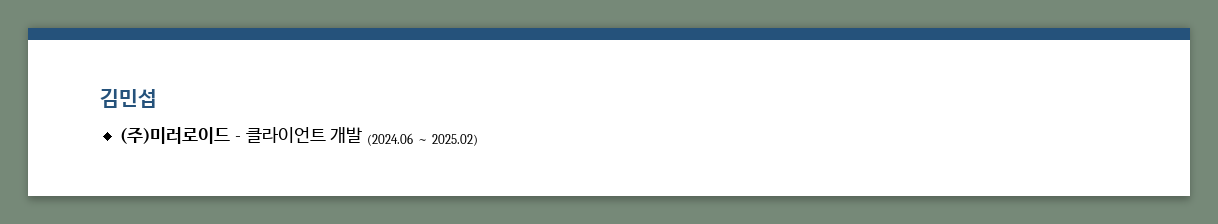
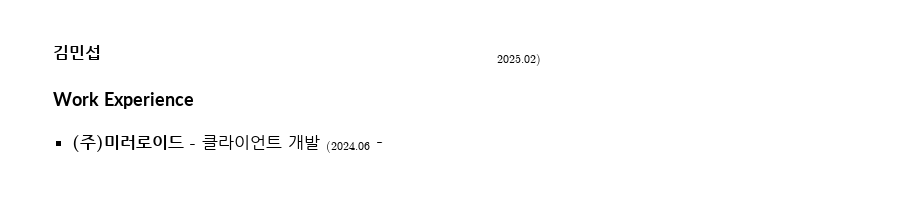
+ Work Experience

